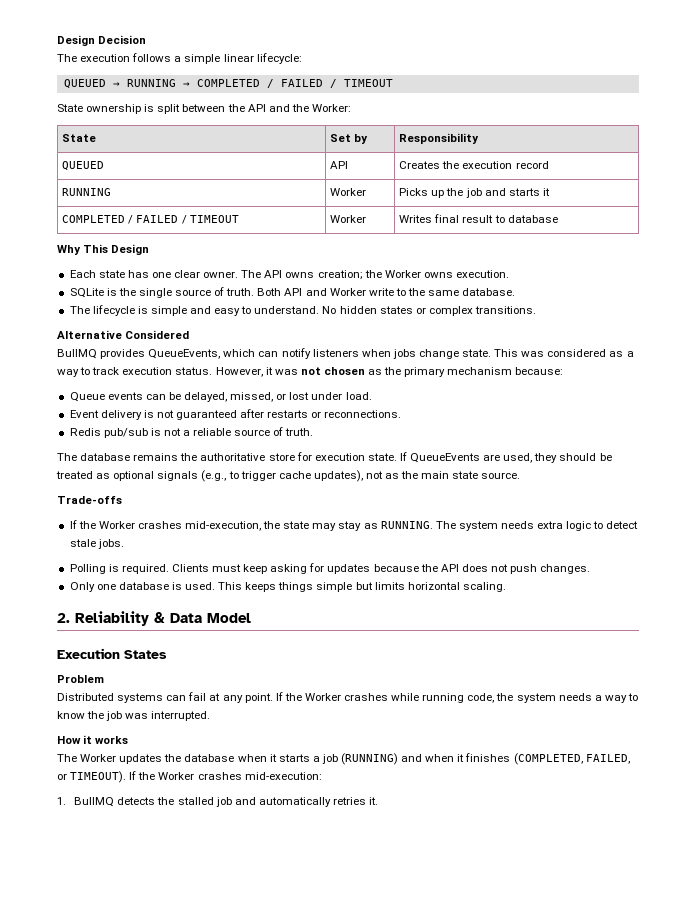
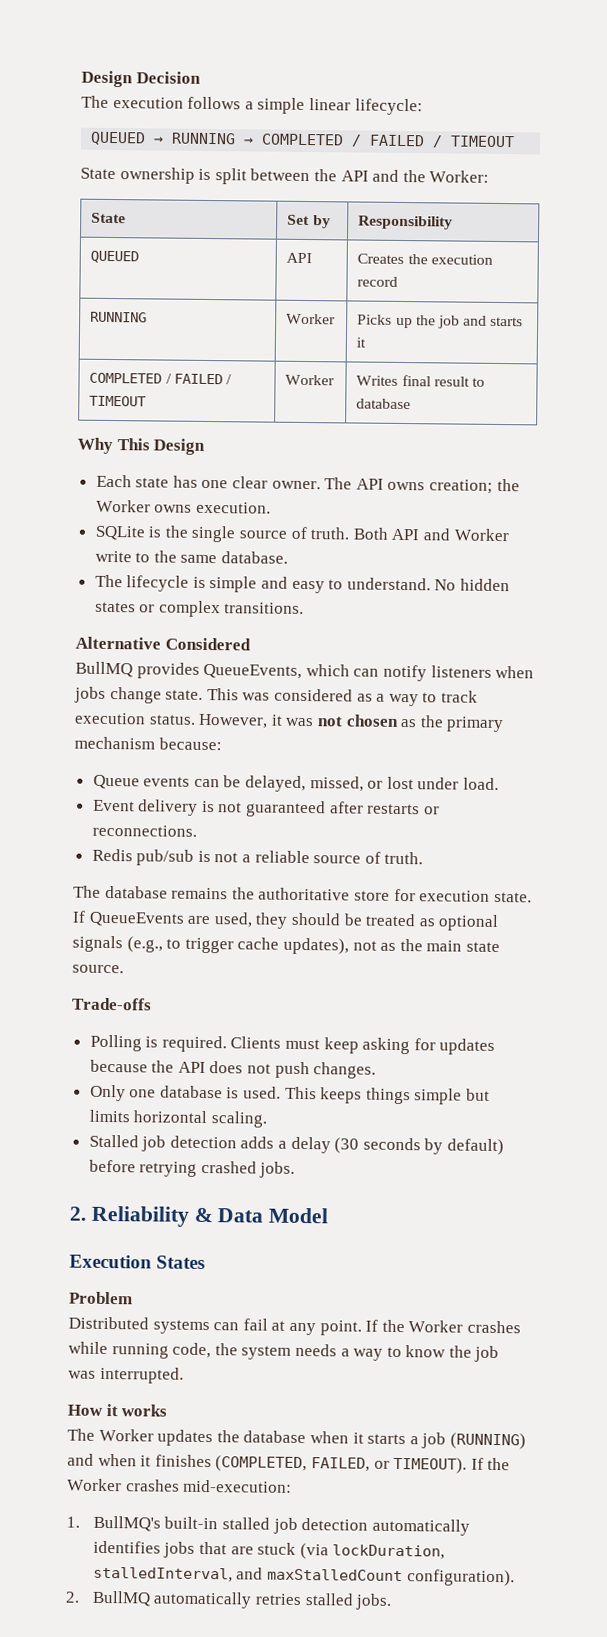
- If the Worker crashes mid-execution, the state may stay as RUNNING. The system needs extra logic to detect stale jobs.
+ Stalled job detection adds a delay (30 seconds by default) before retrying crashed jobs.
- 1. BullMQ detects the stalled job and automatically retries it.
+ 1. BullMQ's built-in stalled job detection automatically identifies jobs that are stuck (via lockDuration, stalledInterval, and maxStalledCount configuration).
+ 2. BullMQ automatically retries stalled jobs.

